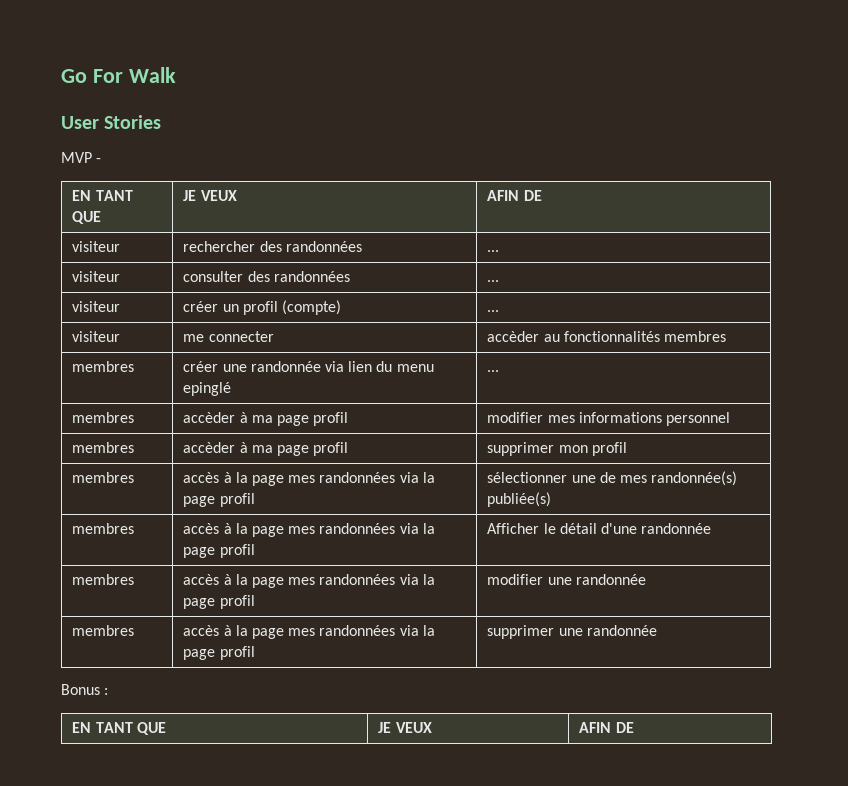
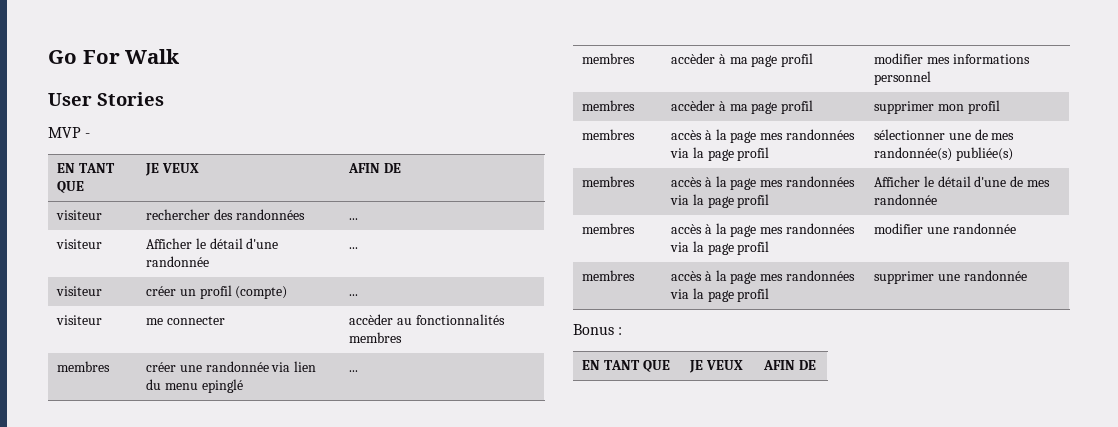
- visiteur | consulter des randonnées | ...
+ visiteur | Afficher le détail d'une randonnée | ...
- membres | accès à la page mes randonnées via la page profil | Afficher le détail d'une randonnée
+ membres | accès à la page mes randonnées via la page profil | Afficher le détail d'une de mes randonnée

